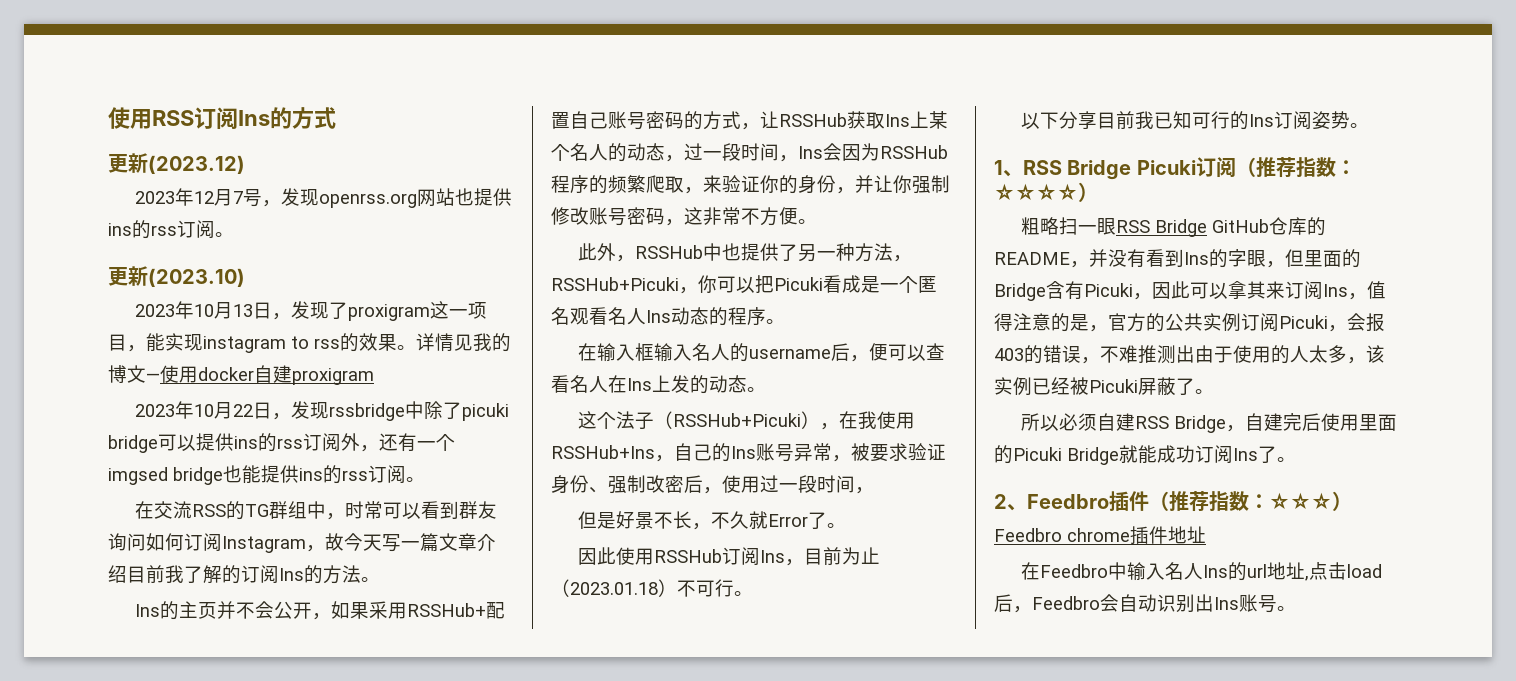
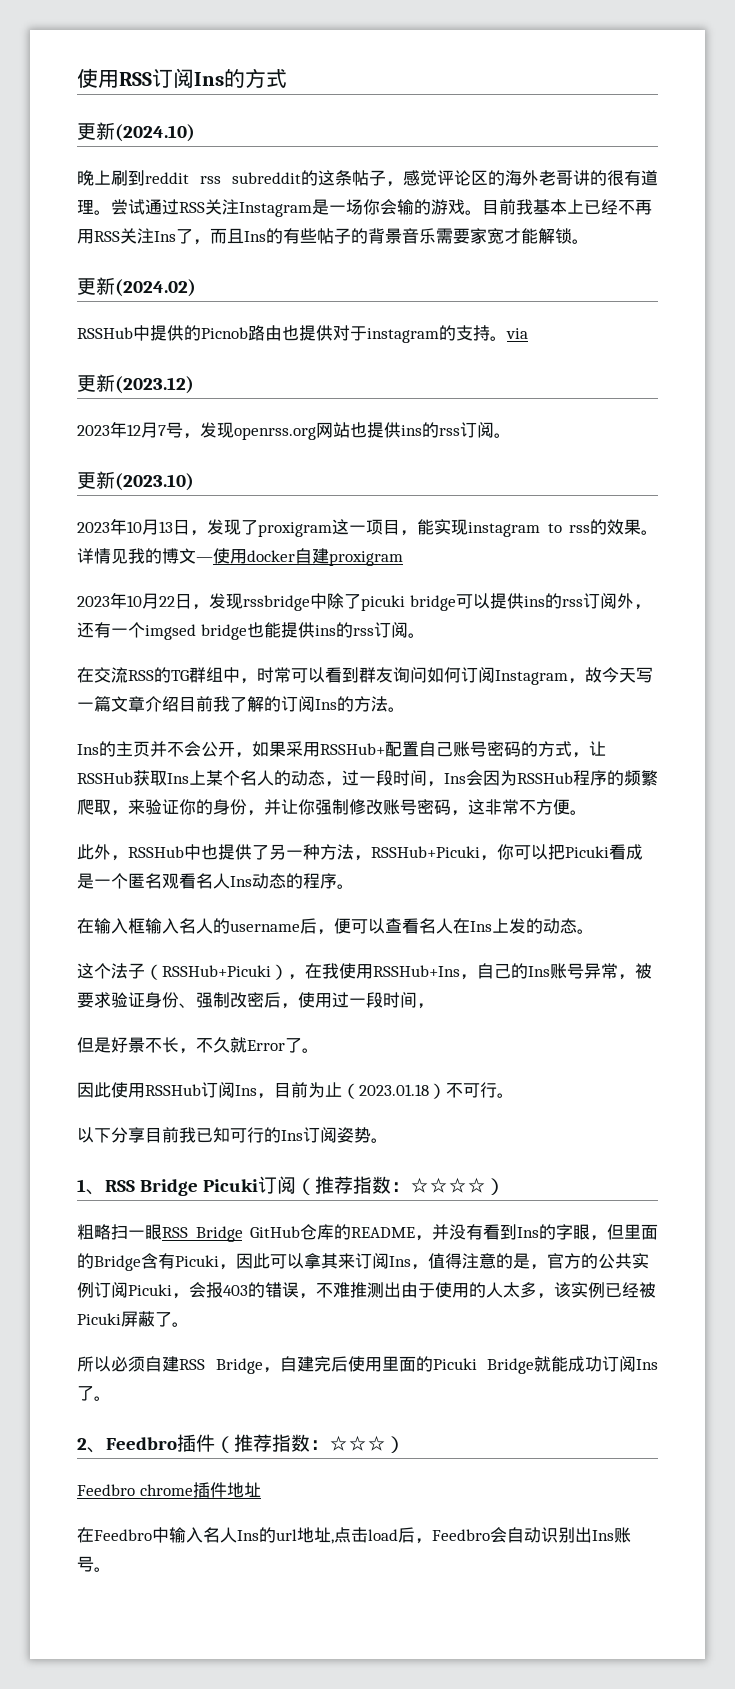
+ 更新(2024.10)
+ 晚上刷到reddit rss subreddit的这条帖子，感觉评论区的海外老哥讲的很有道理。尝试通过RSS关注Instagram是一场你会输的游戏。目前我基本上已经不再用RSS关注Ins了，而且Ins的有些帖子的背景音乐需要家宽才能解锁。
+ 更新(2024.02)
+ RSSHub中提供的Picnob路由也提供对于instagram的支持。via

